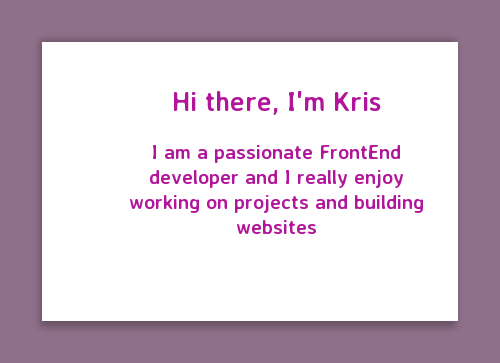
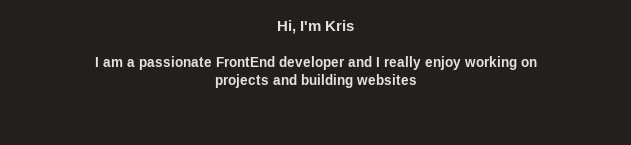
- Hi there, I'm Kris
+ Hi, I'm Kris

